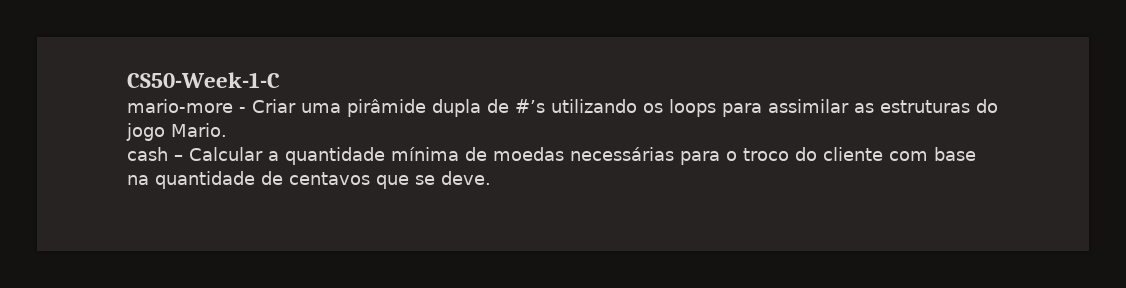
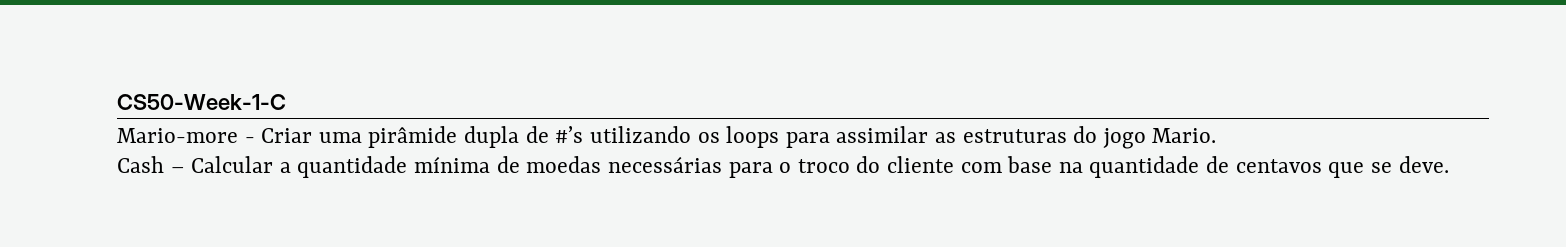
- mario-more - Criar uma pirâmide dupla de #’s utilizando os loops para assimilar as estruturas do jogo Mario.
+ Mario-more - Criar uma pirâmide dupla de #’s utilizando os loops para assimilar as estruturas do jogo Mario.
- cash – Calcular a quantidade mínima de moedas necessárias para o troco do cliente com base na quantidade de centavos que se deve.
+ Cash – Calcular a quantidade mínima de moedas necessárias para o troco do cliente com base na quantidade de centavos que se deve.

